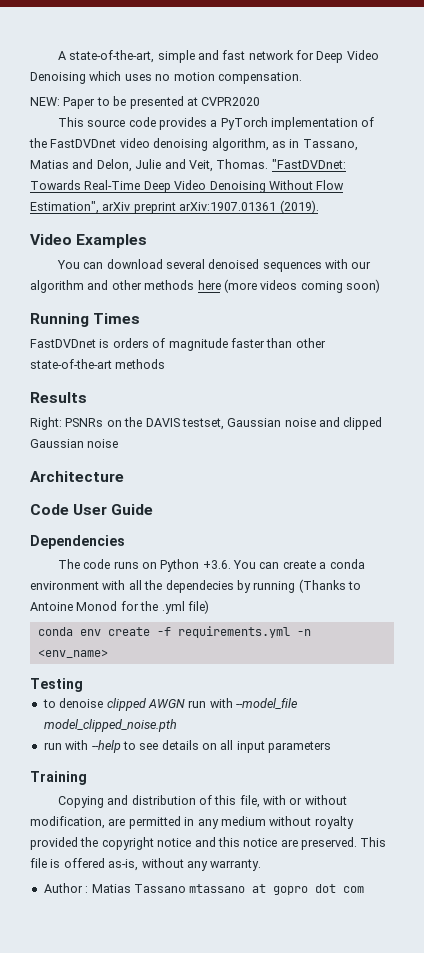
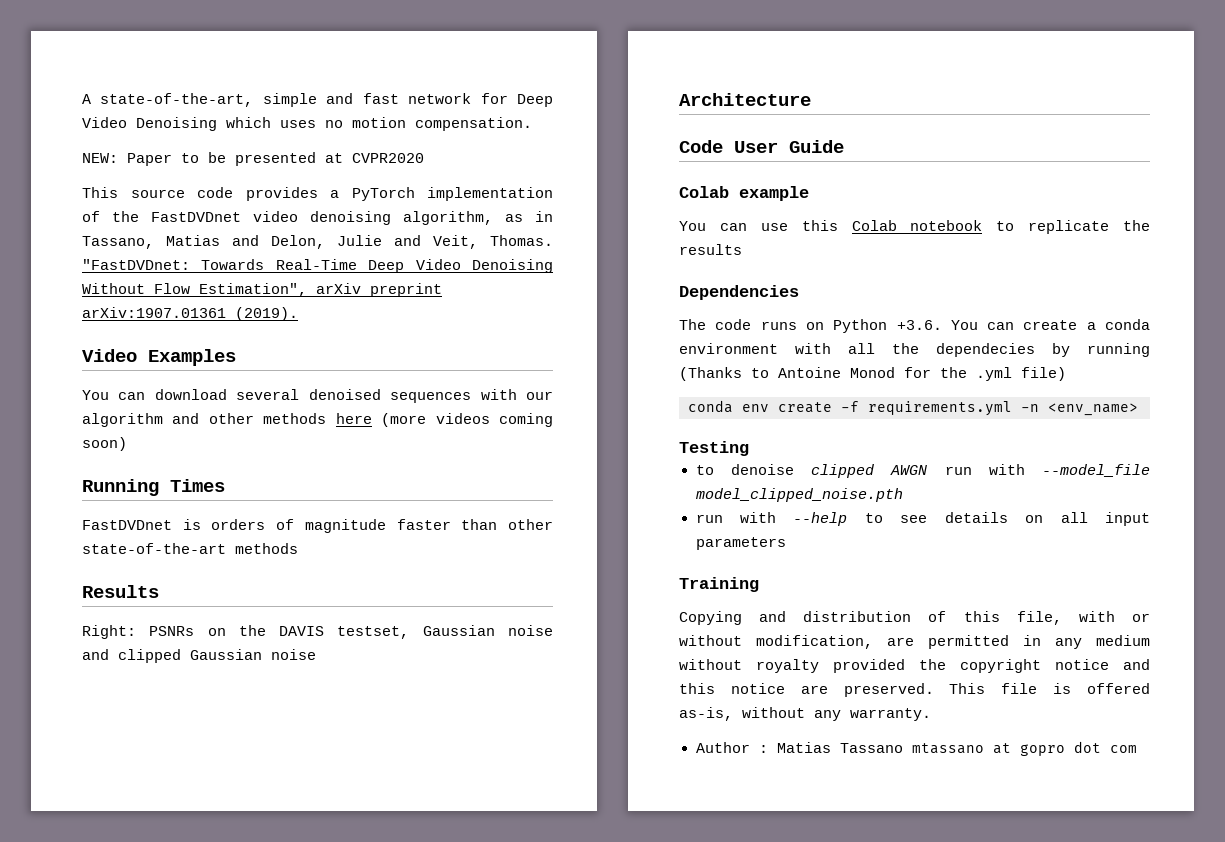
+ Colab example
+ You can use this Colab notebook to replicate the results

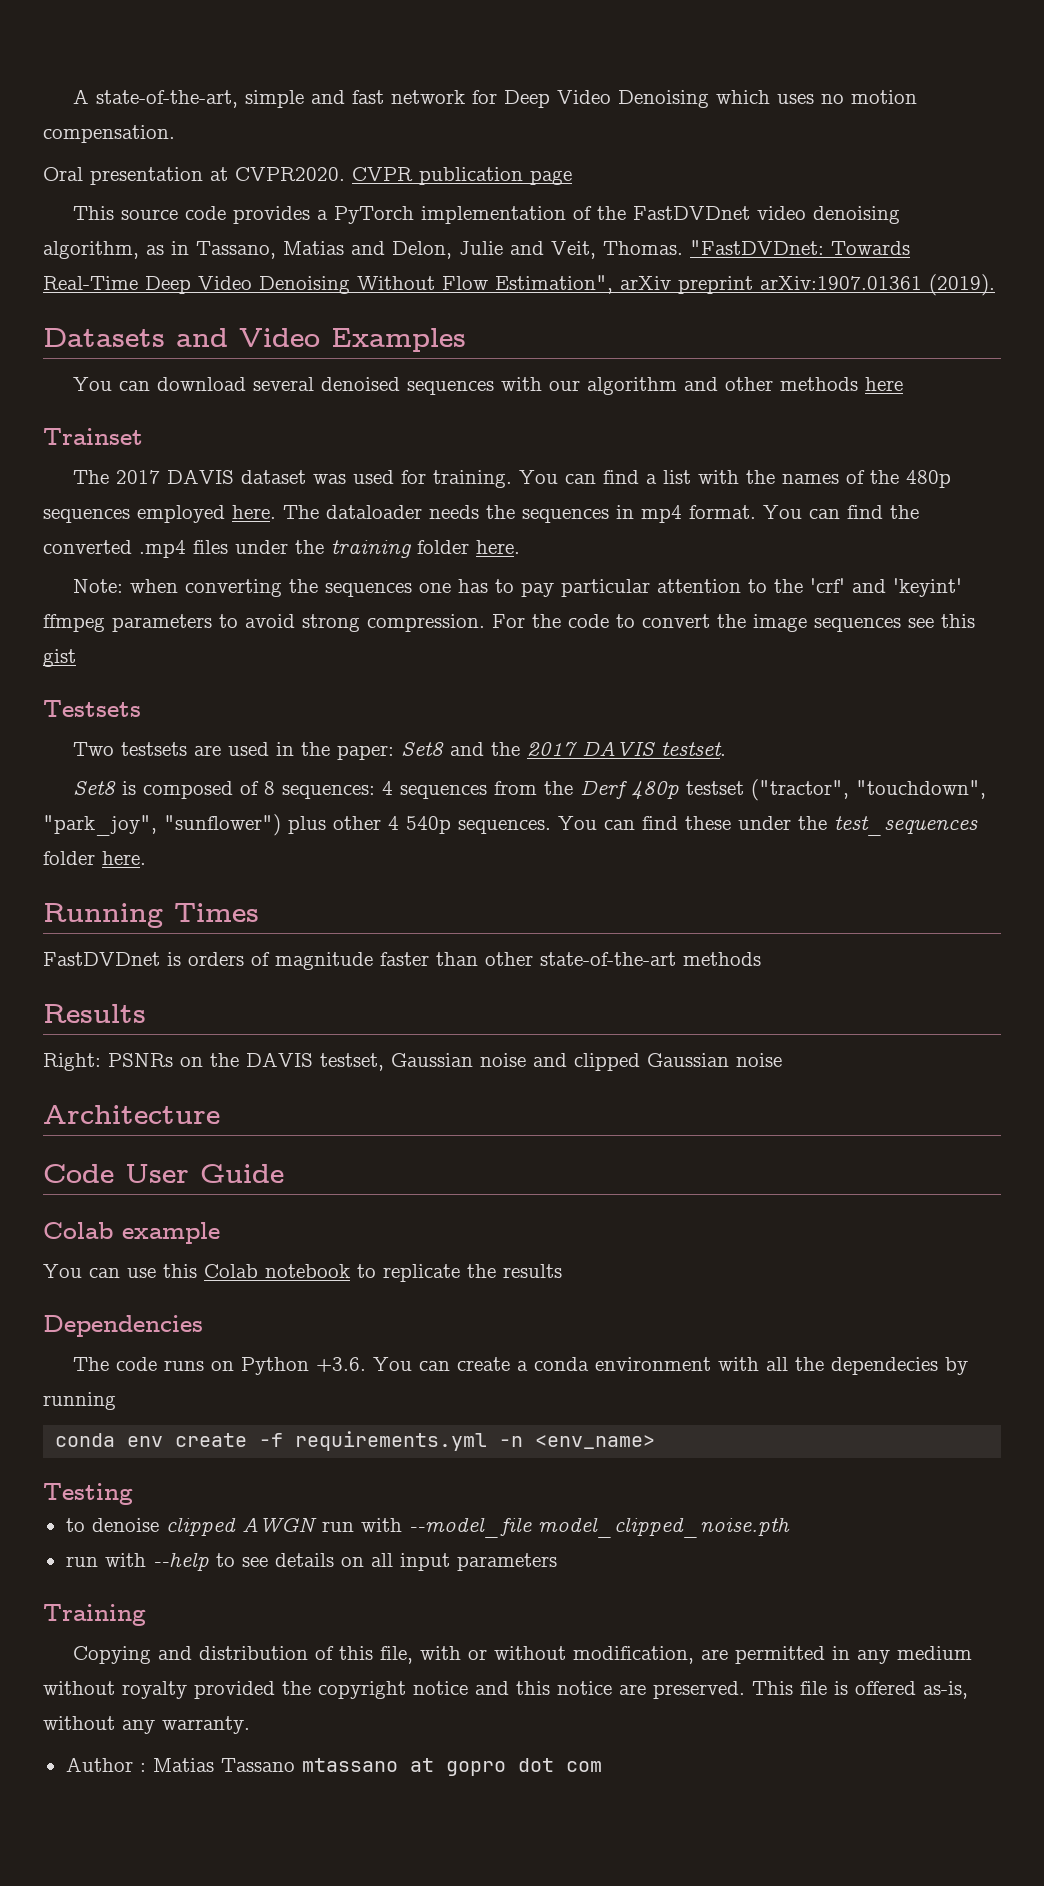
- NEW: Paper to be presented at CVPR2020
+ Oral presentation at CVPR2020. CVPR publication page
- Video Examples
+ Datasets and Video Examples
- You can download several denoised sequences with our algorithm and other methods here (more videos coming soon)
+ You can download several denoised sequences with our algorithm and other methods here
+ Trainset
+ The 2017 DAVIS dataset was used for training. You can find a list with the names of the 480p sequences employed here. The dataloader needs the sequences in mp4 format. You can find the converted .mp4 files under the training folder here.
+ Note: when converting the sequences one has to pay particular attention to the 'crf' and 'keyint' ffmpeg parameters to avoid strong compression. For the code to convert the image sequences see this gist
+ Testsets
+ Two testsets are used in the paper: Set8 and the 2017 DAVIS testset.
+ Set8 is composed of 8 sequences: 4 sequences from the Derf 480p testset ("tractor", "touchdown", "park_joy", "sunflower") plus other 4 540p sequences. You can find these under the test_sequences folder here.
- The code runs on Python +3.6. You can create a conda environment with all the dependecies by running (Thanks to Antoine Monod for the .yml file)
+ The code runs on Python +3.6. You can create a conda environment with all the dependecies by running

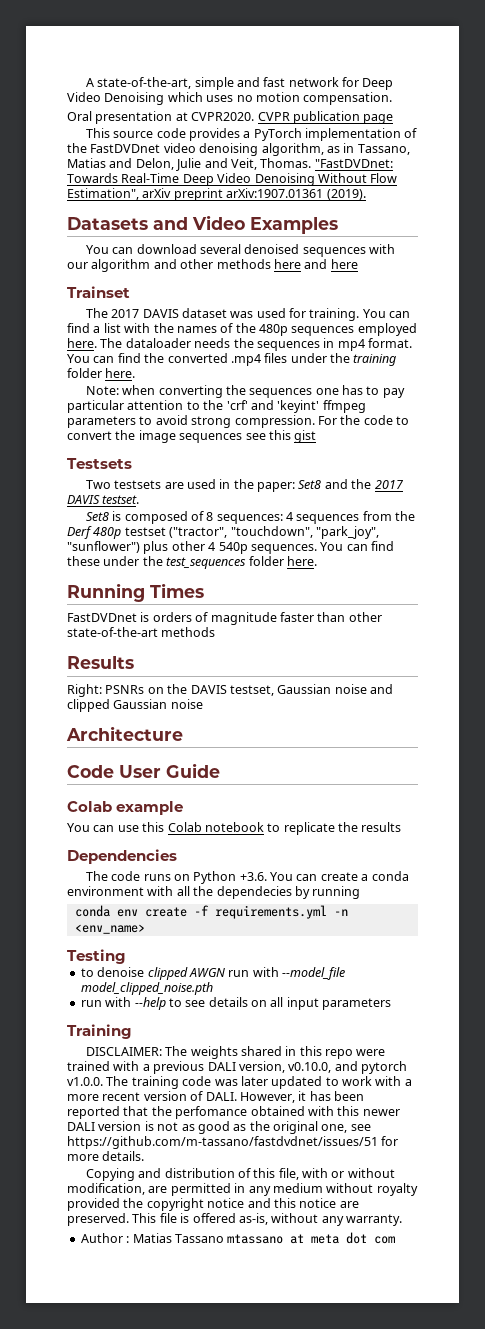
- You can download several denoised sequences with our algorithm and other methods here
+ You can download several denoised sequences with our algorithm and other methods here and here
+ DISCLAIMER: The weights shared in this repo were trained with a previous DALI version, v0.10.0, and pytorch v1.0.0. The training code was later updated to work with a more recent version of DALI. However, it has been reported that the perfomance obtained with this newer DALI version is not as good as the original one, see https://github.com/m-tassano/fastdvdnet/issues/51 for more details.
- Author : Matias Tassano mtassano at gopro dot com
+ Author : Matias Tassano mtassano at meta dot com

